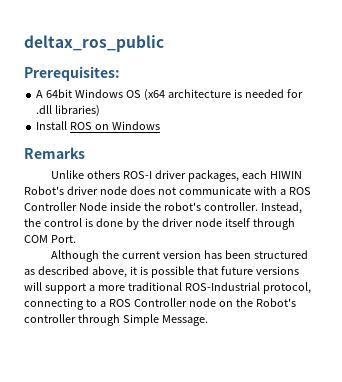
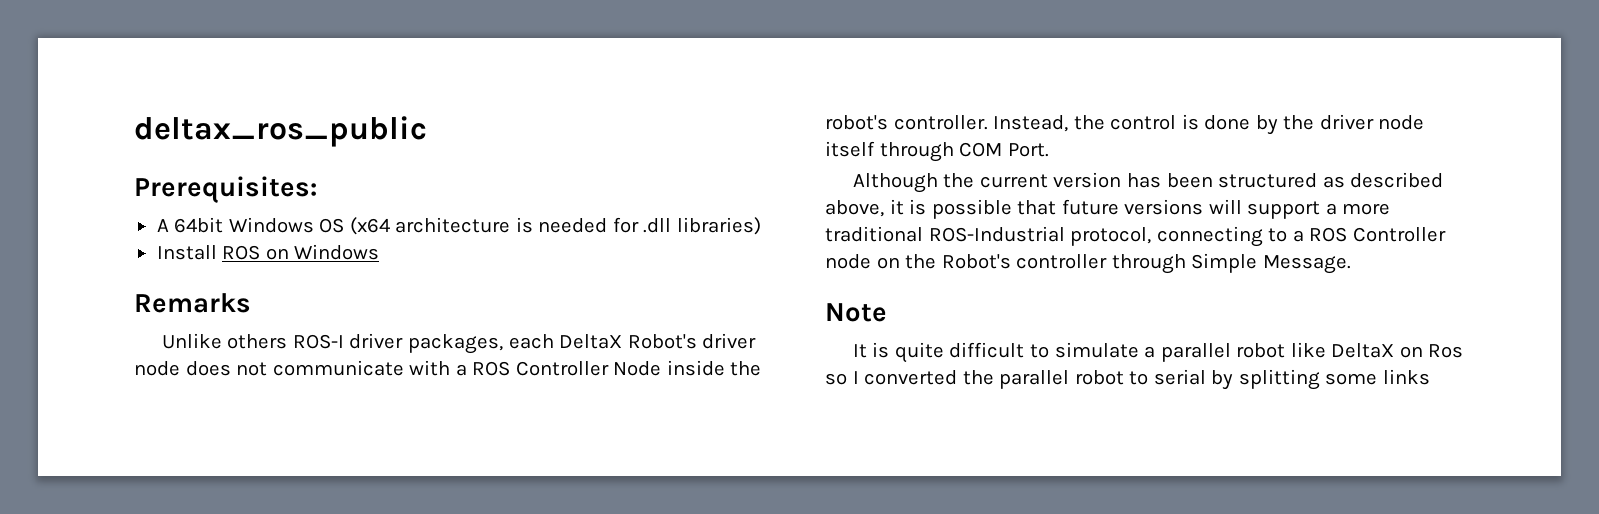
- Unlike others ROS-I driver packages, each HIWIN Robot's driver node does not communicate with a ROS Controller Node inside the robot's controller.
+ Unlike others ROS-I driver packages, each DeltaX Robot's driver node does not communicate with a ROS Controller Node inside the robot's controller.
+ Note
+ It is quite difficult to simulate a parallel robot like DeltaX on Ros so I converted the parallel robot to serial by splitting some links

